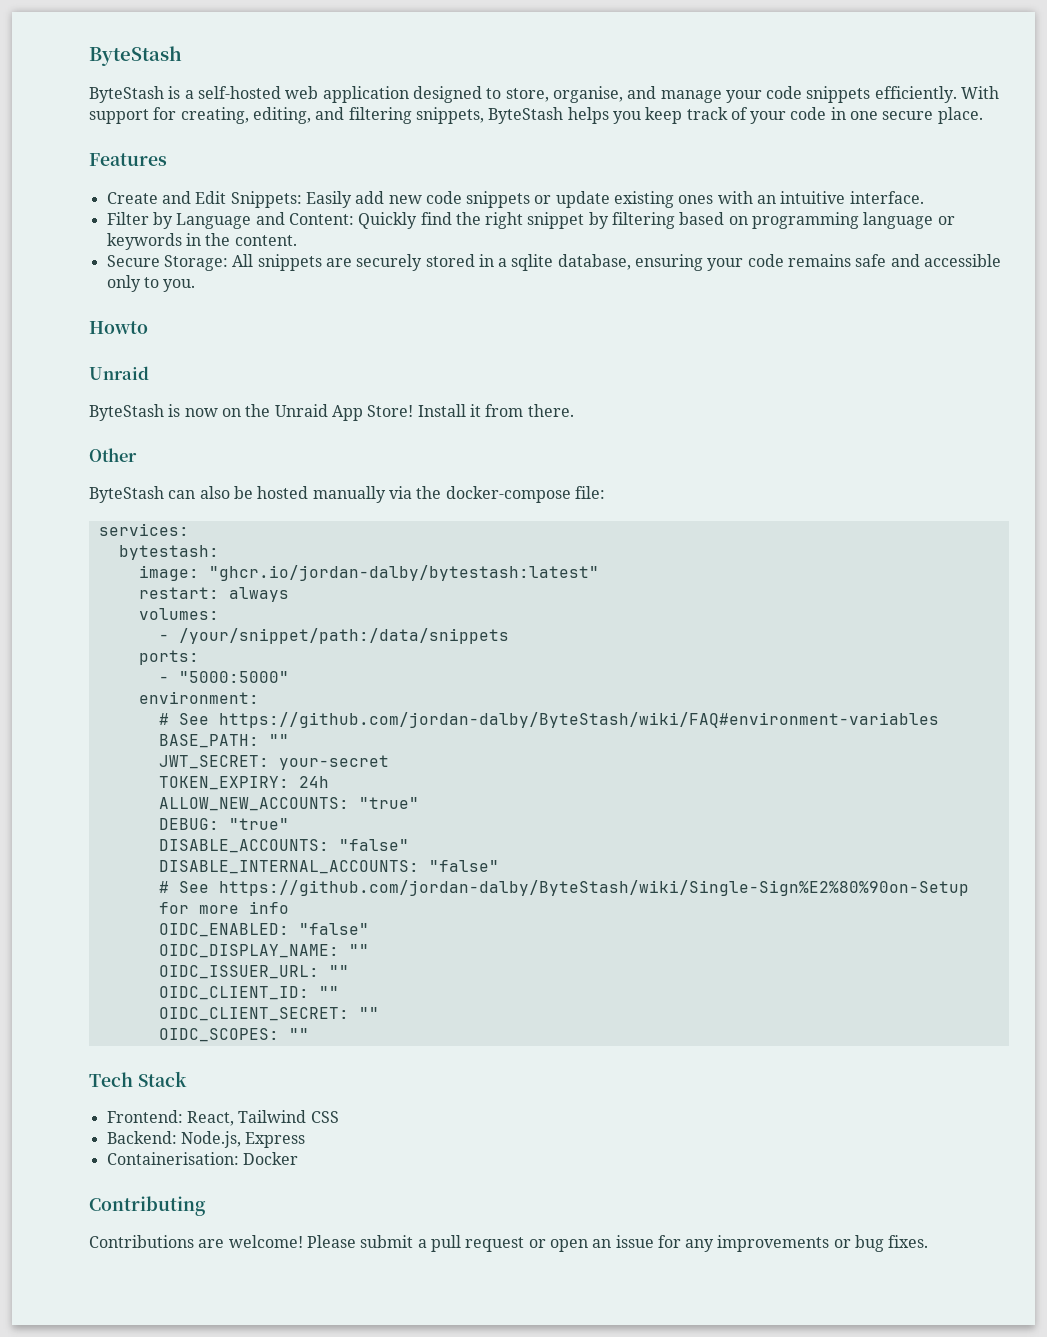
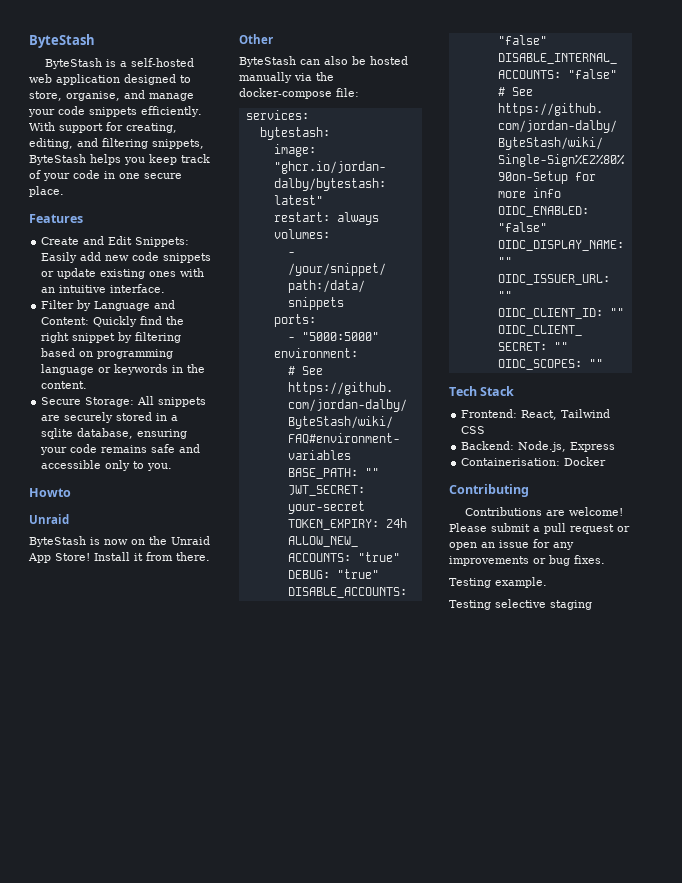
+ Testing example.
+ Testing selective staging

